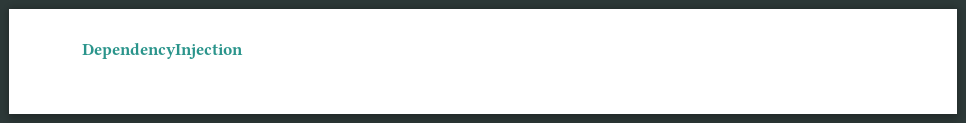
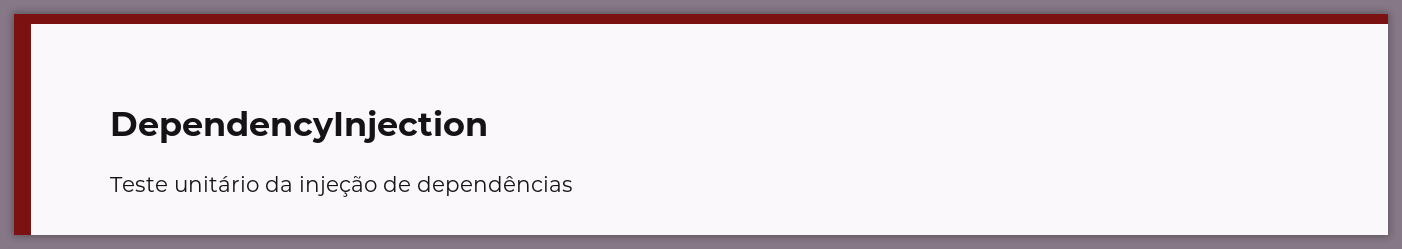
+ Teste unitário da injeção de dependências

